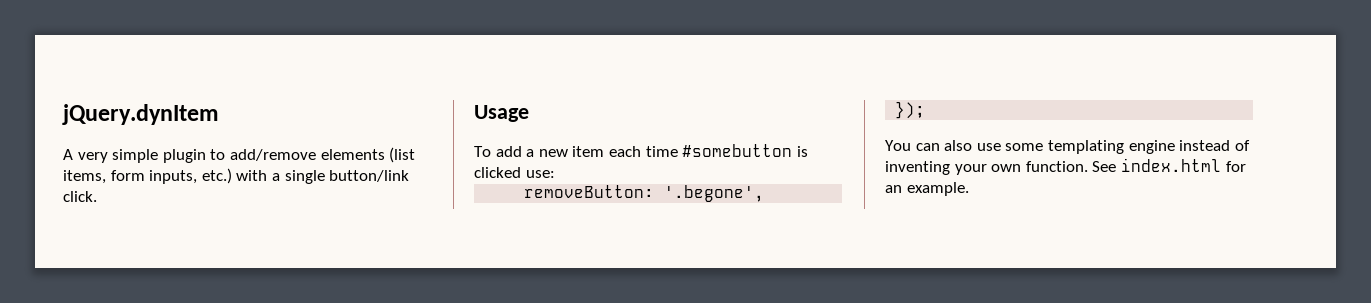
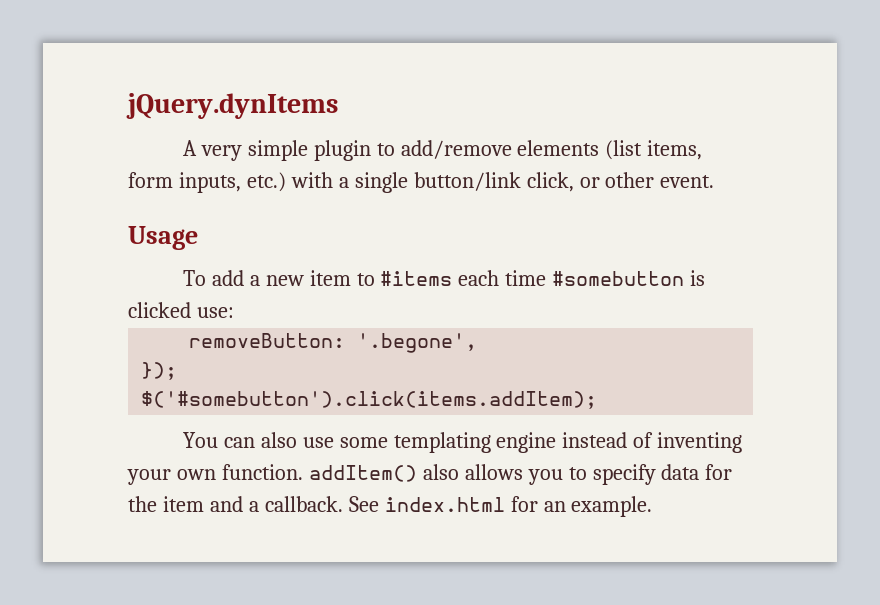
- jQuery.dynItem
+ jQuery.dynItems
- A very simple plugin to add/remove elements (list items, form inputs, etc.) with a single button/link click.
+ A very simple plugin to add/remove elements (list items, form inputs, etc.) with a single button/link click, or other event.
- To add a new item each time #somebutton is clicked use:
+ To add a new item to #items each time #somebutton is clicked use:
+ $('#somebutton').click(items.addItem);
- You can also use some templating engine instead of inventing your own function.
+ You can also use some templating engine instead of inventing your own function. addItem() also allows you to specify data for the item and a callback.

